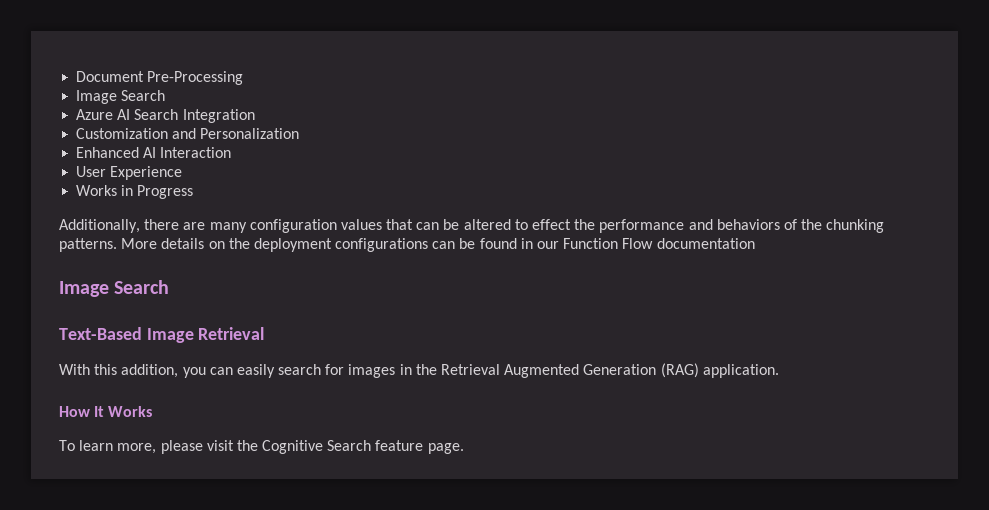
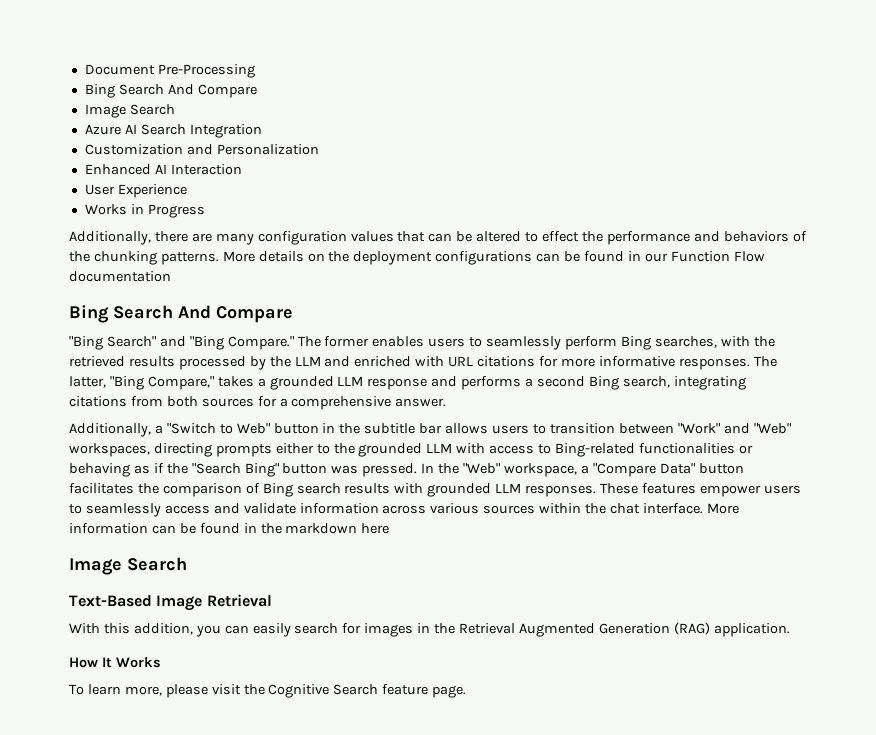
  Document Pre-Processing
+ Bing Search And Compare
  More details on the deployment configurations can be found in our Function Flow documentation
+ Bing Search And Compare
+ "Bing Search" and "Bing Compare." The former enables users to seamlessly perform Bing searches, with the retrieved results processed by the LLM and enriched with URL citations for more informative responses. The latter, "Bing Compare," takes a grounded LLM response and performs a second Bing search, integrating citations from both sources for a comprehensive answer.
+ Additionally, a "Switch to Web" button in the subtitle bar allows users to transition between "Work" and "Web" workspaces, directing prompts either to the grounded LLM with access to Bing-related functionalities or behaving as if the "Search Bing" button was pressed. In the "Web" workspace, a "Compare Data" button facilitates the comparison of Bing search results with grounded LLM responses. These features empower users to seamlessly access and validate information across various sources within the chat interface. More information can be found in the markdown here

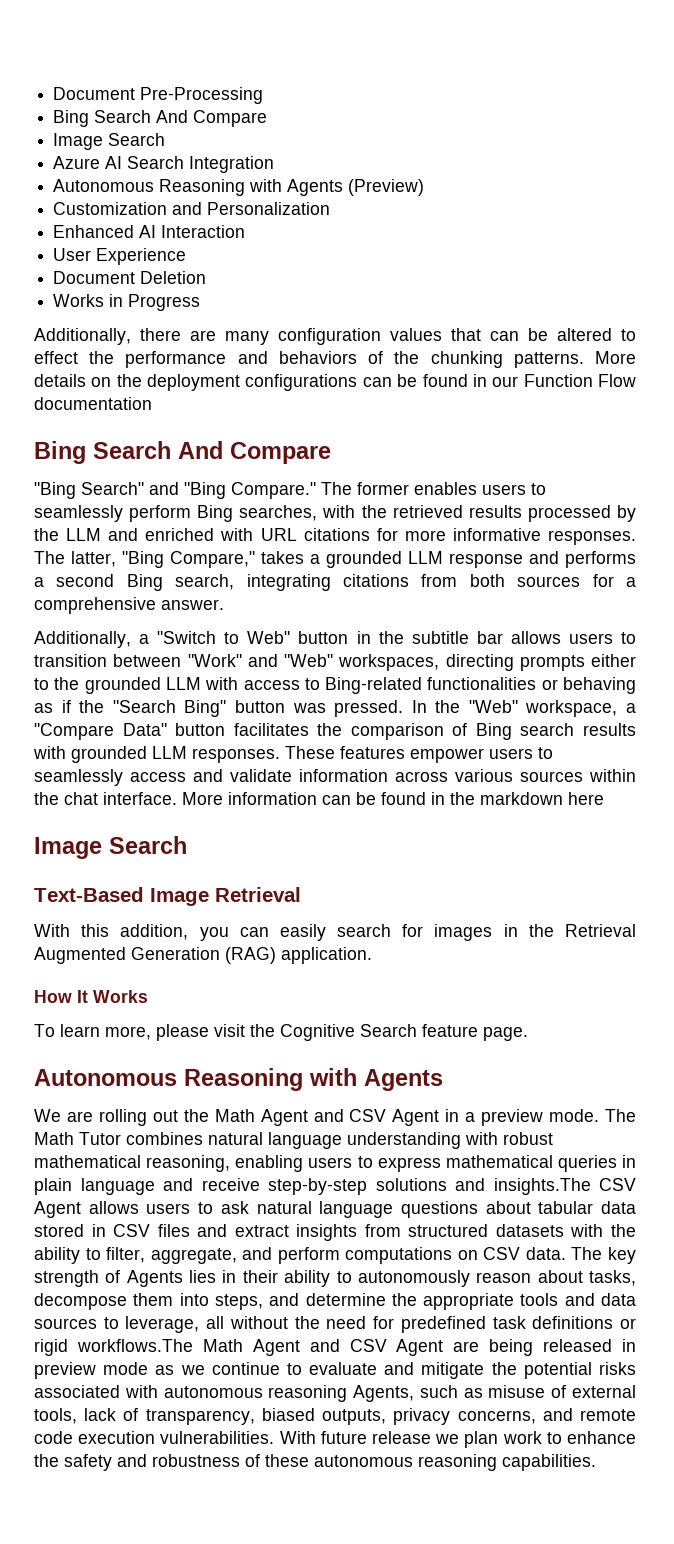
+ Autonomous Reasoning with Agents (Preview)
+ Document Deletion
  To learn more, please visit the Cognitive Search feature page.
+ Autonomous Reasoning with Agents
+ We are rolling out the Math Agent and CSV Agent in a preview mode. The Math Tutor combines natural language understanding with robust mathematical reasoning, enabling users to express mathematical queries in plain language and receive step-by-step solutions and insights.The CSV Agent allows users to ask natural language questions about tabular data stored in CSV files and extract insights from structured datasets with the ability to filter, aggregate, and perform computations on CSV data. The key strength of Agents lies in their ability to autonomously reason about tasks, decompose them into steps, and determine the appropriate tools and data sources to leverage, all without the need for predefined task definitions or rigid workflows.The Math Agent and CSV Agent are being released in preview mode as we continue to evaluate and mitigate the potential risks associated with autonomous reasoning Agents, such as misuse of external tools, lack of transparency, biased outputs, privacy concerns, and remote code execution vulnerabilities. With future release we plan work to enhance the safety and robustness of these autonomous reasoning capabilities.

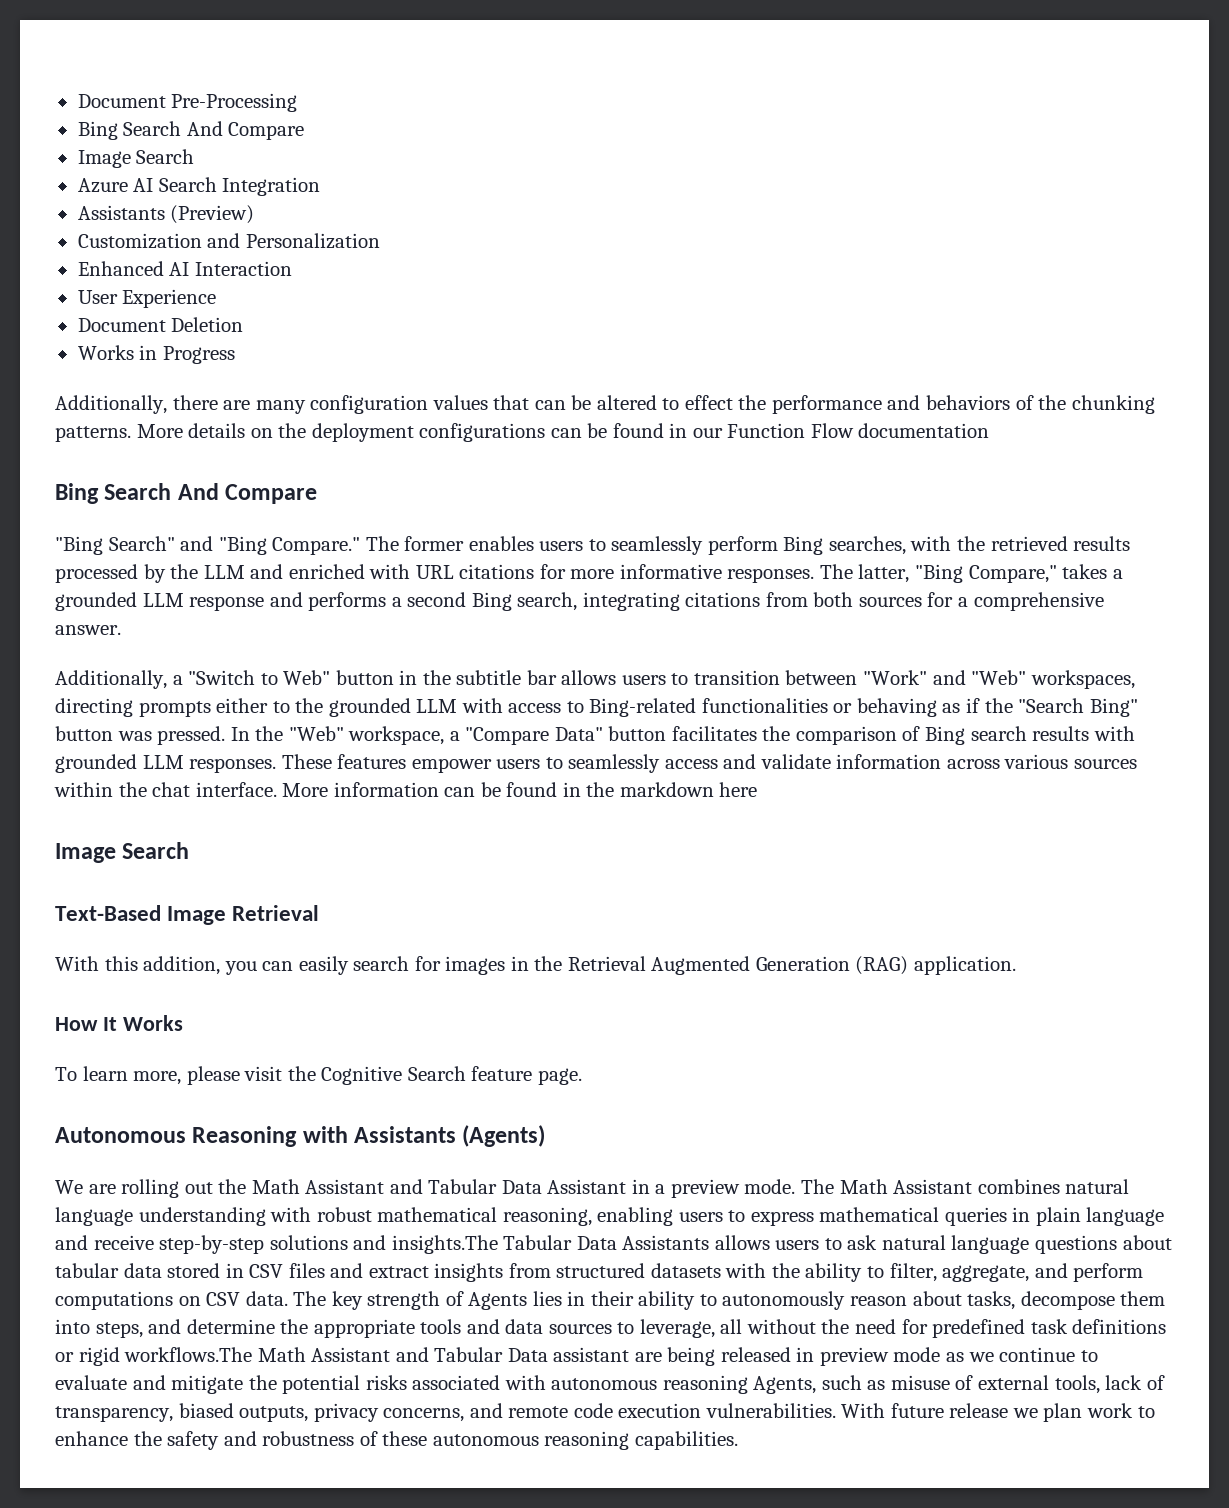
- Autonomous Reasoning with Agents (Preview)
+ Assistants (Preview)
  To learn more, please visit the Cognitive Search feature page.
- Autonomous Reasoning with Agents
+ Autonomous Reasoning with Assistants (Agents)
- We are rolling out the Math Agent and CSV Agent in a preview mode.
+ We are rolling out the Math Assistant and Tabular Data Assistant in a preview mode.
- The Math Tutor combines natural language understanding with robust mathematical reasoning, enabling users to express mathematical queries in plain language and receive step-by-step solutions and insights.The CSV Agent allows users to ask natural language questions about tabular data stored in CSV files and extract insights from structured datasets with the ability to filter, aggregate, and perform computations on CSV data.
+ The Math Assistant combines natural language understanding with robust mathematical reasoning, enabling users to express mathematical queries in plain language and receive step-by-step solutions and insights.The Tabular Data Assistants allows users to ask natural language questions about tabular data stored in CSV files and extract insights from structured datasets with the ability to filter, aggregate, and perform computations on CSV data.
- The key strength of Agents lies in their ability to autonomously reason about tasks, decompose them into steps, and determine the appropriate tools and data sources to leverage, all without the need for predefined task definitions or rigid workflows.The Math Agent and CSV Agent are being released in preview mode as we continue to evaluate and mitigate the potential risks associated with autonomous reasoning Agents, such as misuse of external tools, lack of transparency, biased outputs, privacy concerns, and remote code execution vulnerabilities.
+ The key strength of Agents lies in their ability to autonomously reason about tasks, decompose them into steps, and determine the appropriate tools and data sources to leverage, all without the need for predefined task definitions or rigid workflows.The Math Assistant and Tabular Data assistant are being released in preview mode as we continue to evaluate and mitigate the potential risks associated with autonomous reasoning Agents, such as misuse of external tools, lack of transparency, biased outputs, privacy concerns, and remote code execution vulnerabilities.

